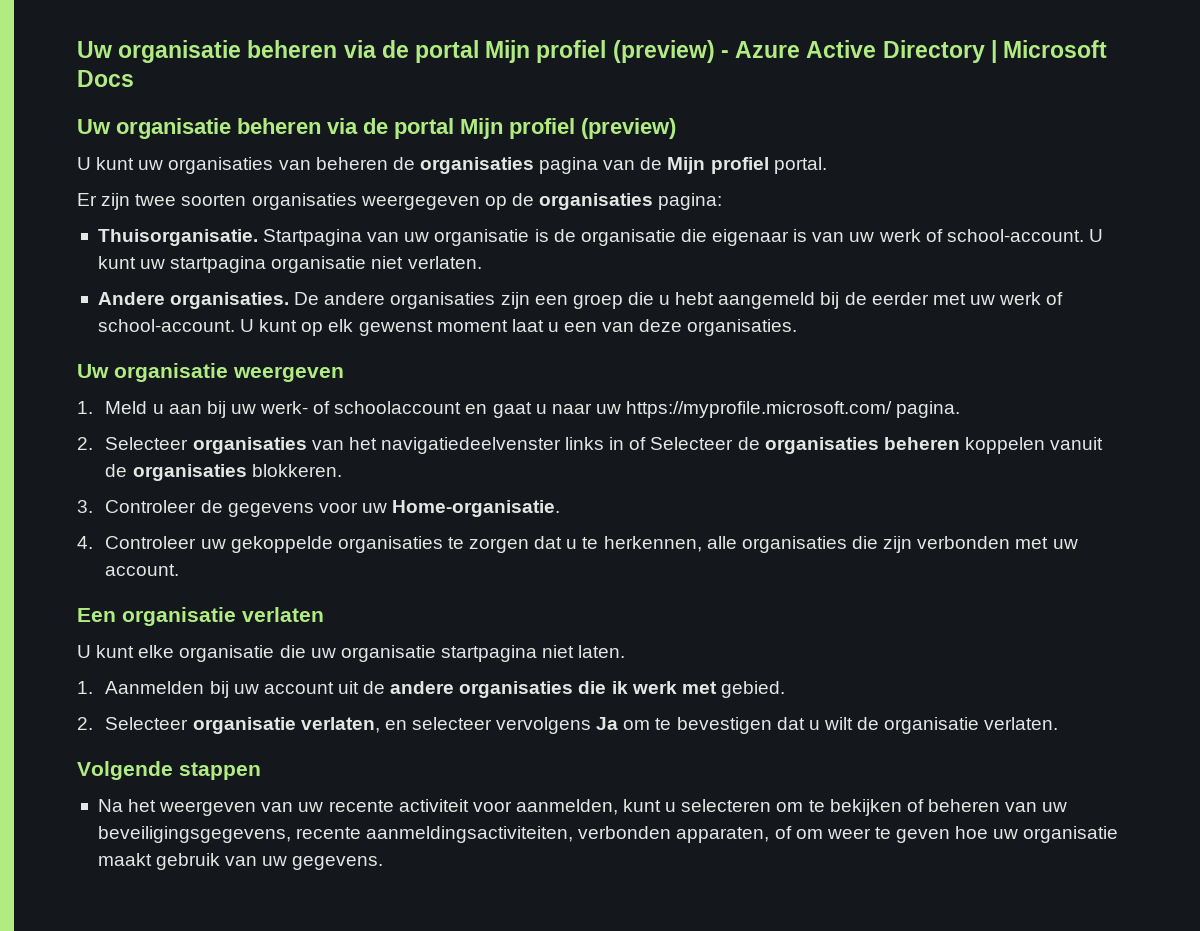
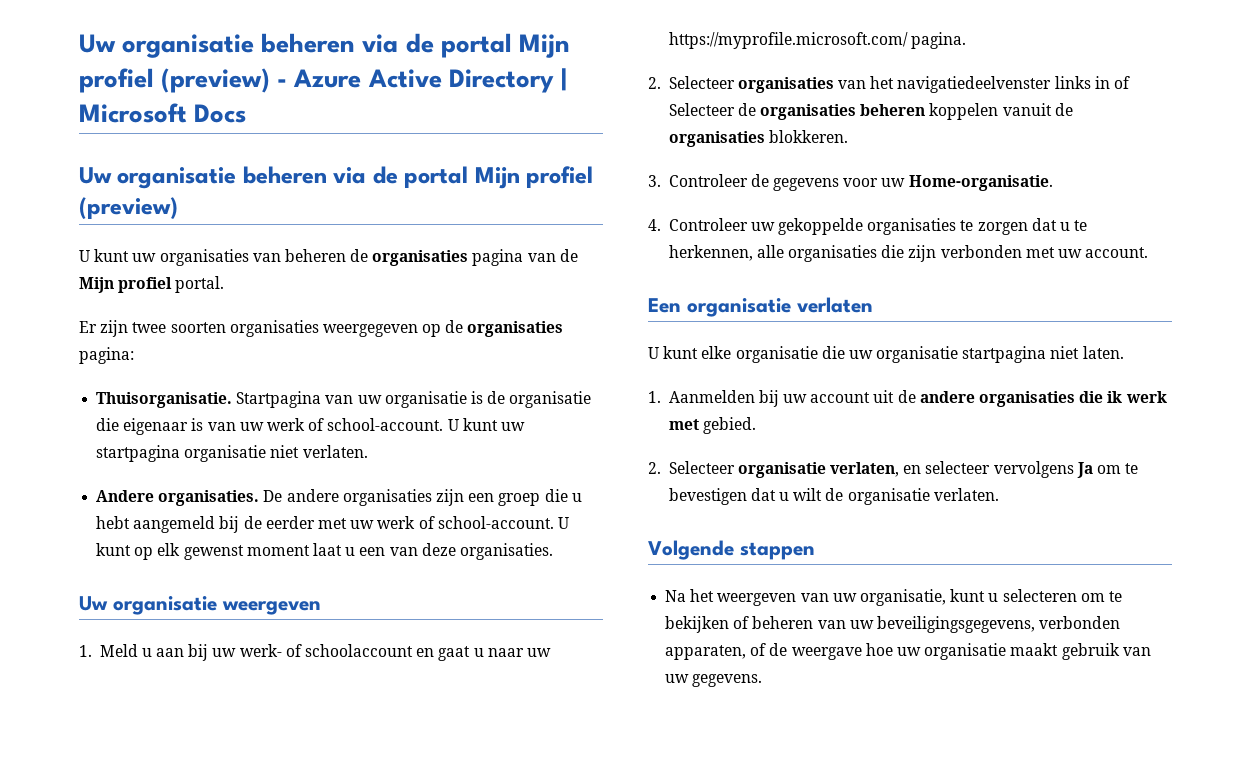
- Na het weergeven van uw recente activiteit voor aanmelden, kunt u selecteren om te bekijken of beheren van uw beveiligingsgegevens, recente aanmeldingsactiviteiten, verbonden apparaten, of om weer te geven hoe uw organisatie maakt gebruik van uw gegevens.
+ Na het weergeven van uw organisatie, kunt u selecteren om te bekijken of beheren van uw beveiligingsgegevens, verbonden apparaten, of de weergave hoe uw organisatie maakt gebruik van uw gegevens.

